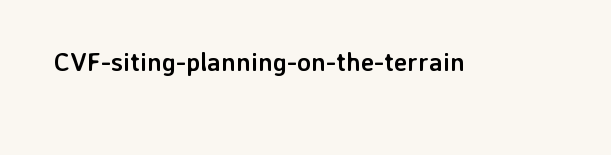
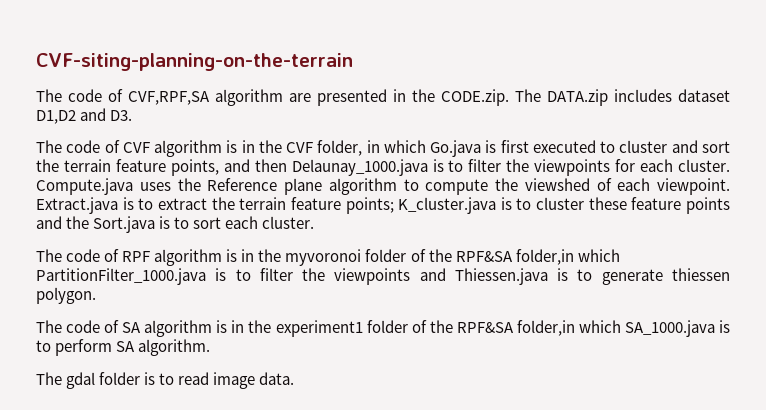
+ The code of CVF,RPF,SA algorithm are presented in the CODE.zip. The DATA.zip includes dataset D1,D2 and D3.
+ The code of CVF algorithm is in the CVF folder, in which Go.java is first executed to cluster and sort the terrain feature points, and then Delaunay_1000.java is to filter the viewpoints for each cluster. Compute.java uses the Reference plane algorithm to compute the viewshed of each viewpoint. Extract.java is to extract the terrain feature points; K_cluster.java is to cluster these feature points and the Sort.java is to sort each cluster.
+ The code of RPF algorithm is in the myvoronoi folder of the RPF&SA folder,in which PartitionFilter_1000.java is to filter the viewpoints and Thiessen.java is to generate thiessen polygon.
+ The code of SA algorithm is in the experiment1 folder of the RPF&SA folder,in which SA_1000.java is to perform SA algorithm.
+ The gdal folder is to read image data.

